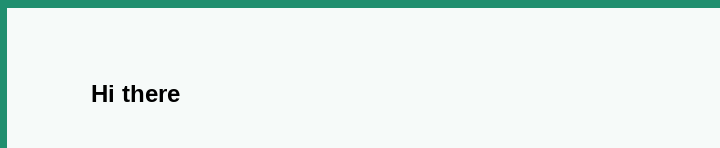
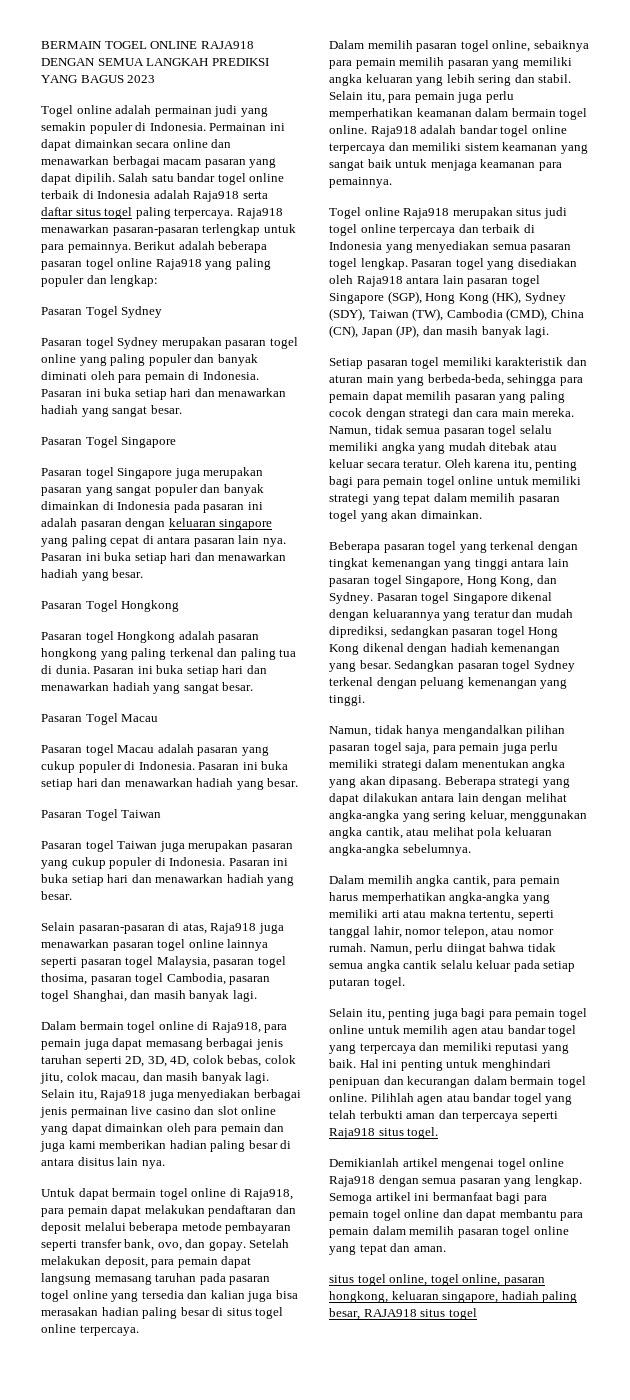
- Hi there
+ BERMAIN TOGEL ONLINE RAJA918 DENGAN SEMUA LANGKAH PREDIKSI YANG BAGUS 2023
+ Togel online adalah permainan judi yang semakin populer di Indonesia. Permainan ini dapat dimainkan secara online dan menawarkan berbagai macam pasaran yang dapat dipilih. Salah satu bandar togel online terbaik di Indonesia adalah Raja918 serta daftar situs togel paling terpercaya. Raja918 menawarkan pasaran-pasaran terlengkap untuk para pemainnya. Berikut adalah beberapa pasaran togel online Raja918 yang paling populer dan lengkap:
+ Pasaran Togel Sydney
+ Pasaran togel Sydney merupakan pasaran togel online yang paling populer dan banyak diminati oleh para pemain di Indonesia. Pasaran ini buka setiap hari dan menawarkan hadiah yang sangat besar.
+ Pasaran Togel Singapore
+ Pasaran togel Singapore juga merupakan pasaran yang sangat populer dan banyak dimainkan di Indonesia pada pasaran ini adalah pasaran dengan keluaran singapore yang paling cepat di antara pasaran lain nya. Pasaran ini buka setiap hari dan menawarkan hadiah yang besar.
+ Pasaran Togel Hongkong
+ Pasaran togel Hongkong adalah pasaran hongkong yang paling terkenal dan paling tua di dunia. Pasaran ini buka setiap hari dan menawarkan hadiah yang sangat besar.
+ Pasaran Togel Macau
+ Pasaran togel Macau adalah pasaran yang cukup populer di Indonesia. Pasaran ini buka setiap hari dan menawarkan hadiah yang besar.
+ Pasaran Togel Taiwan
+ Pasaran togel Taiwan juga merupakan pasaran yang cukup populer di Indonesia. Pasaran ini buka setiap hari dan menawarkan hadiah yang besar.
+ Selain pasaran-pasaran di atas, Raja918 juga menawarkan pasaran togel online lainnya seperti pasaran togel Malaysia, pasaran togel thosima, pasaran togel Cambodia, pasaran togel Shanghai, dan masih banyak lagi.
+ Dalam bermain togel online di Raja918, para pemain juga dapat memasang berbagai jenis taruhan seperti 2D, 3D, 4D, colok bebas, colok jitu, colok macau, dan masih banyak lagi. Selain itu, Raja918 juga menyediakan berbagai jenis permainan live casino dan slot online yang dapat dimainkan oleh para pemain dan juga kami memberikan hadian paling besar di antara disitus lain nya.
+ Untuk dapat bermain togel online di Raja918, para pemain dapat melakukan pendaftaran dan deposit melalui beberapa metode pembayaran seperti transfer bank, ovo, dan gopay. Setelah melakukan deposit, para pemain dapat langsung memasang taruhan pada pasaran togel online yang tersedia dan kalian juga bisa merasakan hadian paling besar di situs togel online terpercaya.
+ Dalam memilih pasaran togel online, sebaiknya para pemain memilih pasaran yang memiliki angka keluaran yang lebih sering dan stabil. Selain itu, para pemain juga perlu memperhatikan keamanan dalam bermain togel online. Raja918 adalah bandar togel online terpercaya dan memiliki sistem keamanan yang sangat baik untuk menjaga keamanan para pemainnya.
+ Togel online Raja918 merupakan situs judi togel online terpercaya dan terbaik di Indonesia yang menyediakan semua pasaran togel lengkap. Pasaran togel yang disediakan oleh Raja918 antara lain pasaran togel Singapore (SGP), Hong Kong (HK), Sydney (SDY), Taiwan (TW), Cambodia (CMD), China (CN), Japan (JP), dan masih banyak lagi.
+ Setiap pasaran togel memiliki karakteristik dan aturan main yang berbeda-beda, sehingga para pemain dapat memilih pasaran yang paling cocok dengan strategi dan cara main mereka. Namun, tidak semua pasaran togel selalu memiliki angka yang mudah ditebak atau keluar secara teratur. Oleh karena itu, penting bagi para pemain togel online untuk memiliki strategi yang tepat dalam memilih pasaran togel yang akan dimainkan.
+ Beberapa pasaran togel yang terkenal dengan tingkat kemenangan yang tinggi antara lain pasaran togel Singapore, Hong Kong, dan Sydney. Pasaran togel Singapore dikenal dengan keluarannya yang teratur dan mudah diprediksi, sedangkan pasaran togel Hong Kong dikenal dengan hadiah kemenangan yang besar. Sedangkan pasaran togel Sydney terkenal dengan peluang kemenangan yang tinggi.
+ Namun, tidak hanya mengandalkan pilihan pasaran togel saja, para pemain juga perlu memiliki strategi dalam menentukan angka yang akan dipasang. Beberapa strategi yang dapat dilakukan antara lain dengan melihat angka-angka yang sering keluar, menggunakan angka cantik, atau melihat pola keluaran angka-angka sebelumnya.
+ Dalam memilih angka cantik, para pemain harus memperhatikan angka-angka yang memiliki arti atau makna tertentu, seperti tanggal lahir, nomor telepon, atau nomor rumah. Namun, perlu diingat bahwa tidak semua angka cantik selalu keluar pada setiap putaran togel.
+ Selain itu, penting juga bagi para pemain togel online untuk memilih agen atau bandar togel yang terpercaya dan memiliki reputasi yang baik. Hal ini penting untuk menghindari penipuan dan kecurangan dalam bermain togel online. Pilihlah agen atau bandar togel yang telah terbukti aman dan terpercaya seperti Raja918 situs togel.
+ Demikianlah artikel mengenai togel online Raja918 dengan semua pasaran yang lengkap. Semoga artikel ini bermanfaat bagi para pemain togel online dan dapat membantu para pemain dalam memilih pasaran togel online yang tepat dan aman.
+ situs togel online, togel online, pasaran hongkong, keluaran singapore, hadiah paling besar, RAJA918 situs togel

